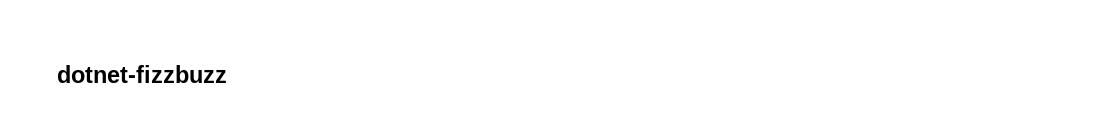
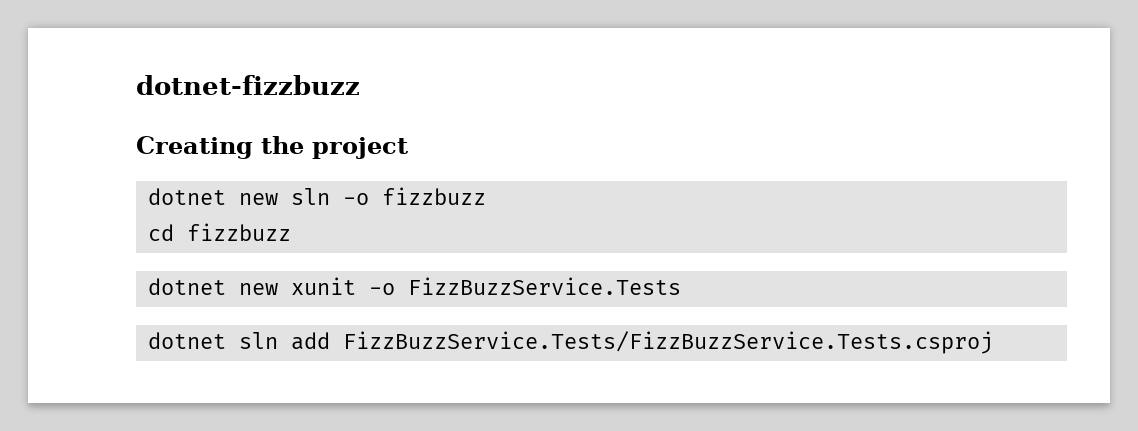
+ Creating the project
+ dotnet new sln -o fizzbuzz
+ cd fizzbuzz
+ dotnet new xunit -o FizzBuzzService.Tests
+ dotnet sln add FizzBuzzService.Tests/FizzBuzzService.Tests.csproj

